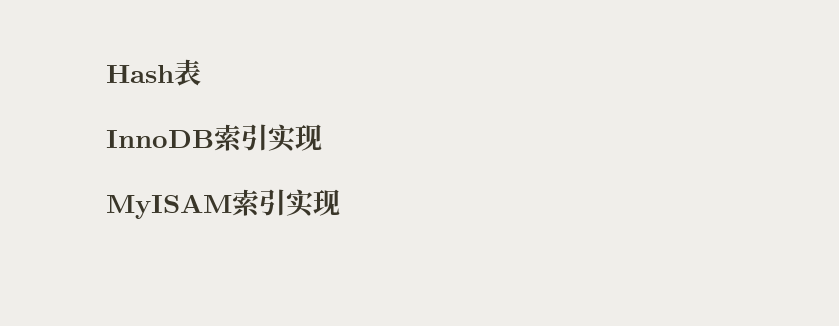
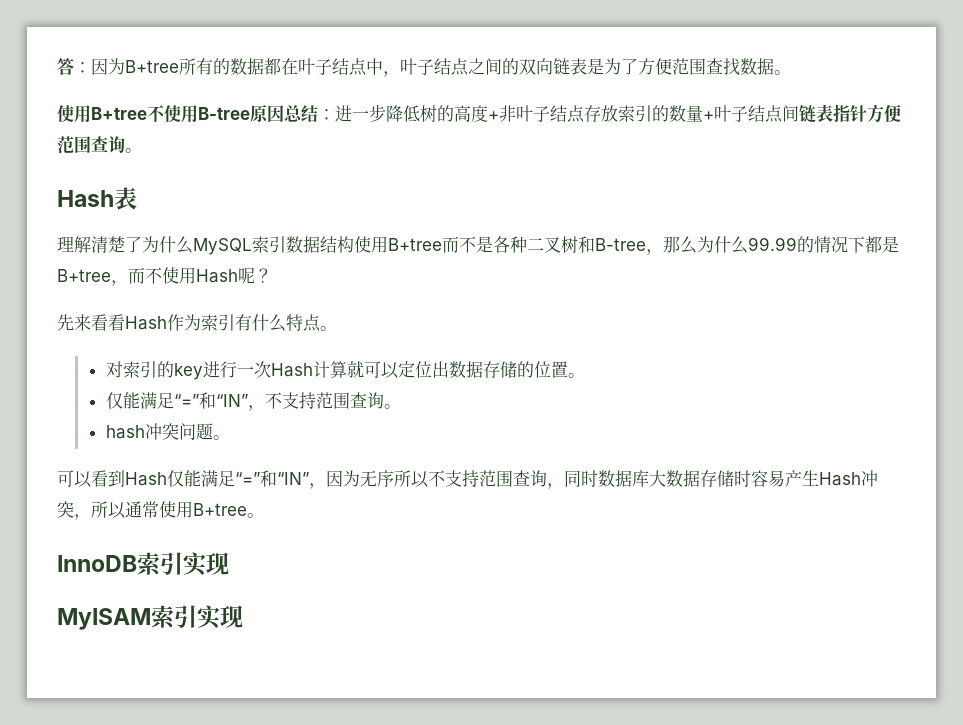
+ 答：因为B+tree所有的数据都在叶子结点中，叶子结点之间的双向链表是为了方便范围查找数据。
+ 使用B+tree不使用B-tree原因总结：进一步降低树的高度+非叶子结点存放索引的数量+叶子结点间链表指针方便范围查询。
  Hash表
+ 理解清楚了为什么MySQL索引数据结构使用B+tree而不是各种二叉树和B-tree，那么为什么99.99的情况下都是B+tree，而不使用Hash呢？
+ 先来看看Hash作为索引有什么特点。
+ 对索引的key进行一次Hash计算就可以定位出数据存储的位置。
+ 仅能满足“=”和“IN”，不支持范围查询。
+ hash冲突问题。
+ 可以看到Hash仅能满足“=”和“IN”，因为无序所以不支持范围查询，同时数据库大数据存储时容易产生Hash冲突，所以通常使用B+tree。

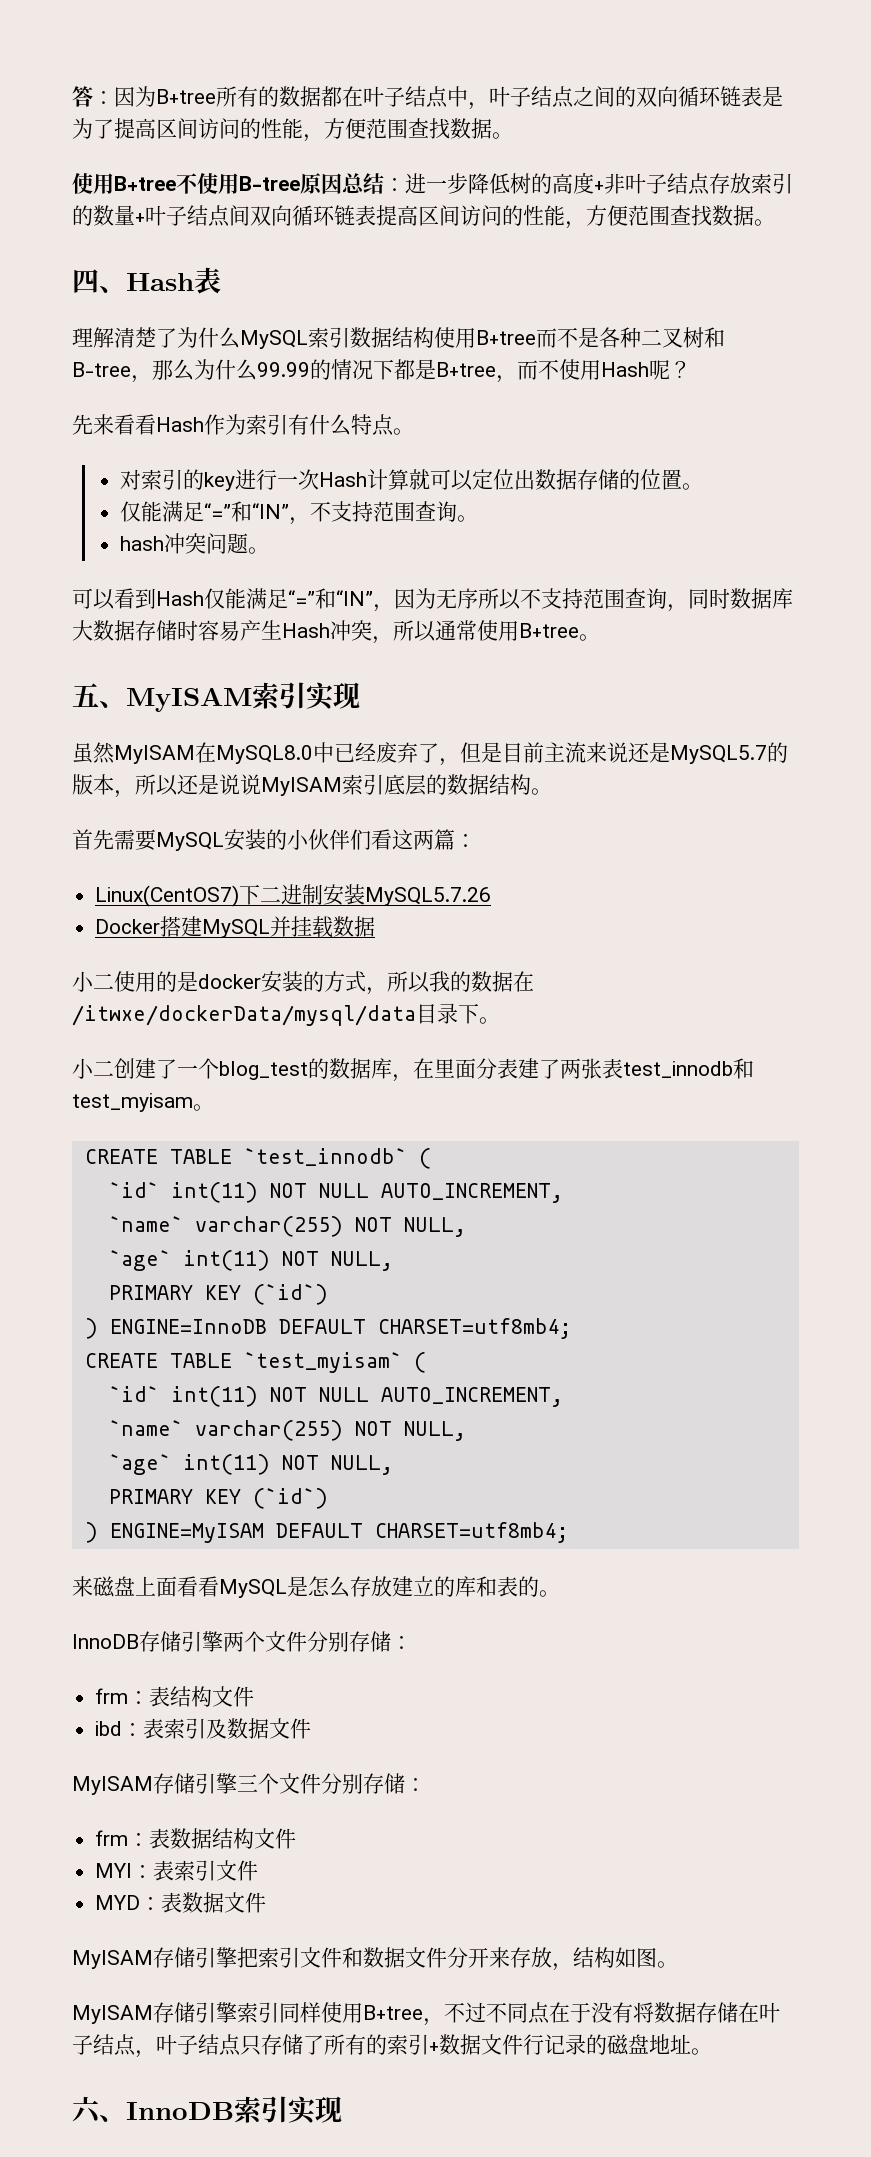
- 答：因为B+tree所有的数据都在叶子结点中，叶子结点之间的双向链表是为了方便范围查找数据。
+ 答：因为B+tree所有的数据都在叶子结点中，叶子结点之间的双向循环链表是为了提高区间访问的性能，方便范围查找数据。
- 使用B+tree不使用B-tree原因总结：进一步降低树的高度+非叶子结点存放索引的数量+叶子结点间链表指针方便范围查询。
- Hash表
+ 使用B+tree不使用B-tree原因总结：进一步降低树的高度+非叶子结点存放索引的数量+叶子结点间双向循环链表提高区间访问的性能，方便范围查找数据。
+ 四、Hash表
- InnoDB索引实现
+ 五、MyISAM索引实现
+ 虽然MyISAM在MySQL8.0中已经废弃了，但是目前主流来说还是MySQL5.7的版本，所以还是说说MyISAM索引底层的数据结构。
+ 首先需要MySQL安装的小伙伴们看这两篇：
+ Linux(CentOS7)下二进制安装MySQL5.7.26
+ Docker搭建MySQL并挂载数据
+ 小二使用的是docker安装的方式，所以我的数据在/itwxe/dockerData/mysql/data目录下。
+ 小二创建了一个blog_test的数据库，在里面分表建了两张表test_innodb和test_myisam。
+ CREATE TABLE `test_innodb` (
+ `id` int(11) NOT NULL AUTO_INCREMENT,
+ `name` varchar(255) NOT NULL,
+ `age` int(11) NOT NULL,
+ PRIMARY KEY (`id`)
+ ) ENGINE=InnoDB DEFAULT CHARSET=utf8mb4;
+ CREATE TABLE `test_myisam` (
+ `id` int(11) NOT NULL AUTO_INCREMENT,
+ `name` varchar(255) NOT NULL,
+ `age` int(11) NOT NULL,
+ PRIMARY KEY (`id`)
+ ) ENGINE=MyISAM DEFAULT CHARSET=utf8mb4;
+ 来磁盘上面看看MySQL是怎么存放建立的库和表的。
+ InnoDB存储引擎两个文件分别存储：
+ frm：表结构文件
+ ibd：表索引及数据文件
+ MyISAM存储引擎三个文件分别存储：
+ frm：表数据结构文件
+ MYI：表索引文件
+ MYD：表数据文件
+ MyISAM存储引擎把索引文件和数据文件分开来存放，结构如图。
+ MyISAM存储引擎索引同样使用B+tree，不过不同点在于没有将数据存储在叶子结点，叶子结点只存储了所有的索引+数据文件行记录的磁盘地址。
+ 六、InnoDB索引实现
- MyISAM索引实现

